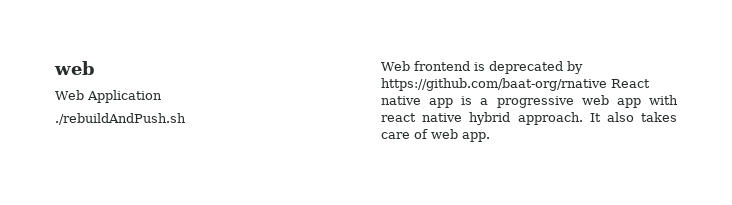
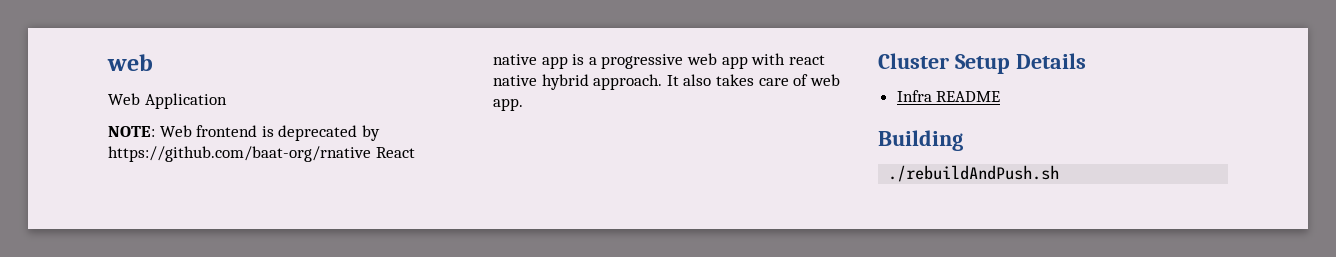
- ./rebuildAndPush.sh
- Web frontend is deprecated by https://github.com/baat-org/rnative React native app is a progressive web app with react native hybrid approach.
+ NOTE: Web frontend is deprecated by https://github.com/baat-org/rnative React native app is a progressive web app with react native hybrid approach.
+ Cluster Setup Details
+ Infra README
+ Building
+ ./rebuildAndPush.sh

